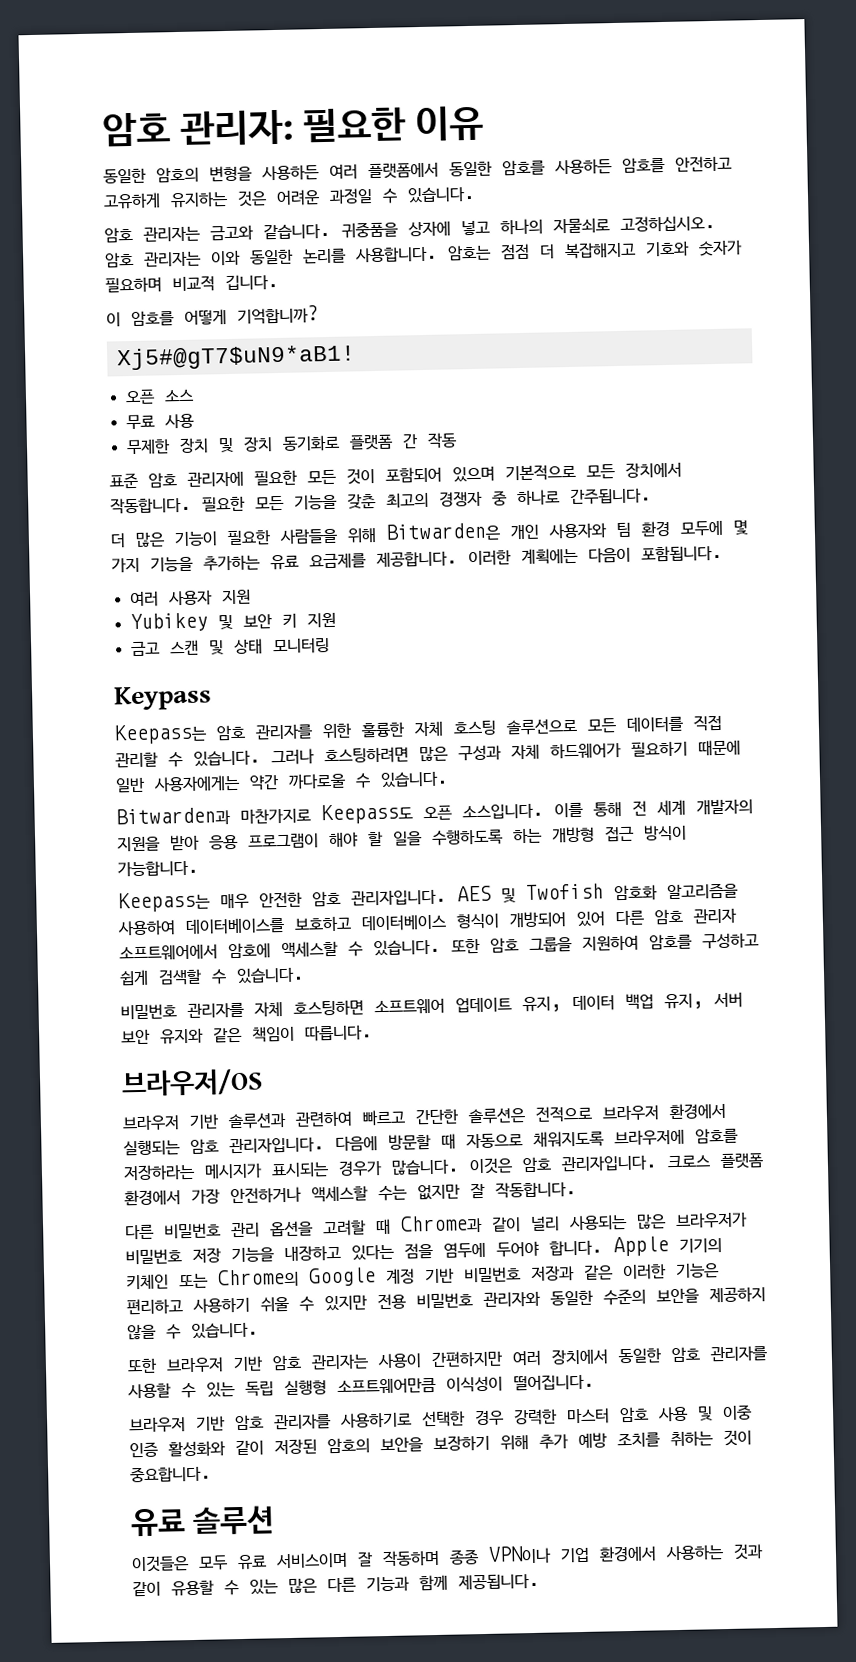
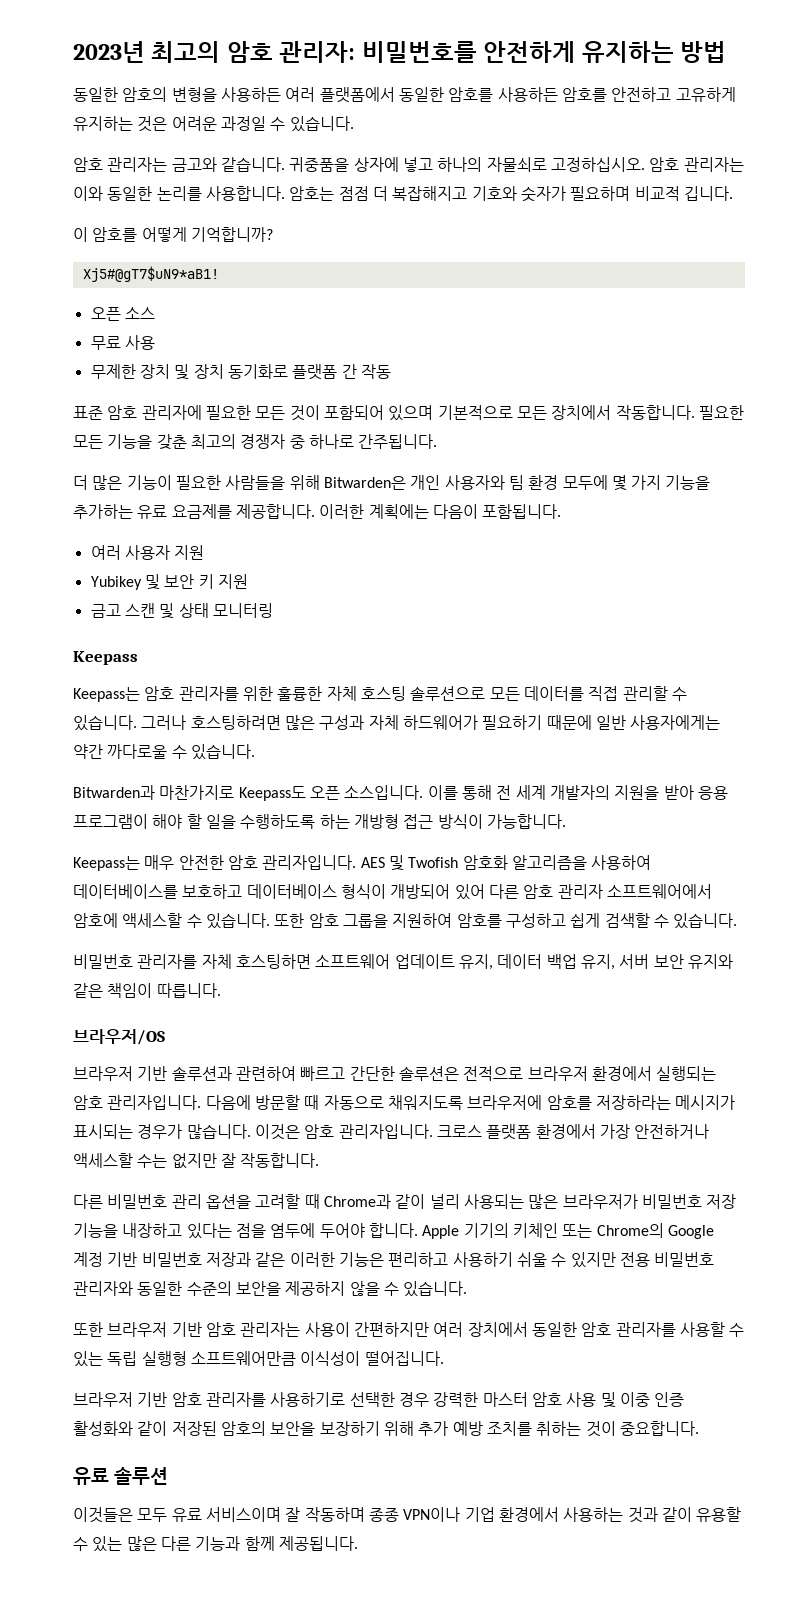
- 암호 관리자: 필요한 이유
+ 2023년 최고의 암호 관리자: 비밀번호를 안전하게 유지하는 방법
- Keypass
+ Keepass

